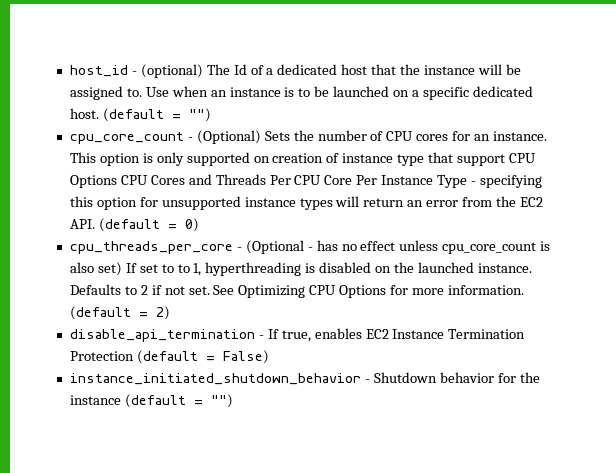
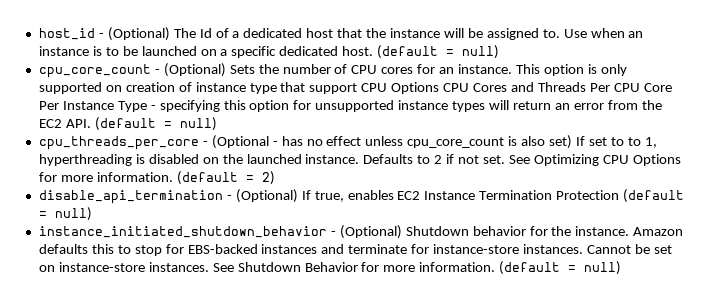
- host_id - (optional) The Id of a dedicated host that the instance will be assigned to.
+ host_id - (Optional) The Id of a dedicated host that the instance will be assigned to.
- Use when an instance is to be launched on a specific dedicated host. (default = "")
+ Use when an instance is to be launched on a specific dedicated host. (default = null)
- This option is only supported on creation of instance type that support CPU Options CPU Cores and Threads Per CPU Core Per Instance Type - specifying this option for unsupported instance types will return an error from the EC2 API. (default = 0)
+ This option is only supported on creation of instance type that support CPU Options CPU Cores and Threads Per CPU Core Per Instance Type - specifying this option for unsupported instance types will return an error from the EC2 API. (default = null)
- disable_api_termination - If true, enables EC2 Instance Termination Protection (default = False)
+ disable_api_termination - (Optional) If true, enables EC2 Instance Termination Protection (default = null)
- instance_initiated_shutdown_behavior - Shutdown behavior for the instance (default = "")
+ instance_initiated_shutdown_behavior - (Optional) Shutdown behavior for the instance. Amazon defaults this to stop for EBS-backed instances and terminate for instance-store instances. Cannot be set on instance-store instances. See Shutdown Behavior for more information. (default = null)

